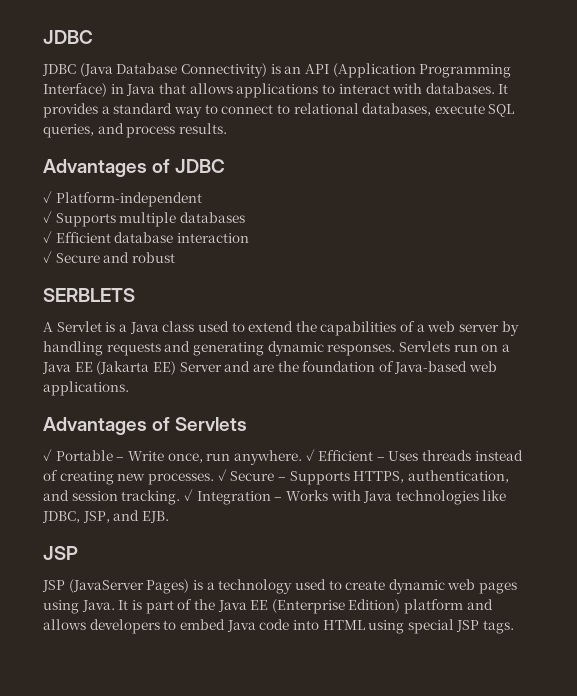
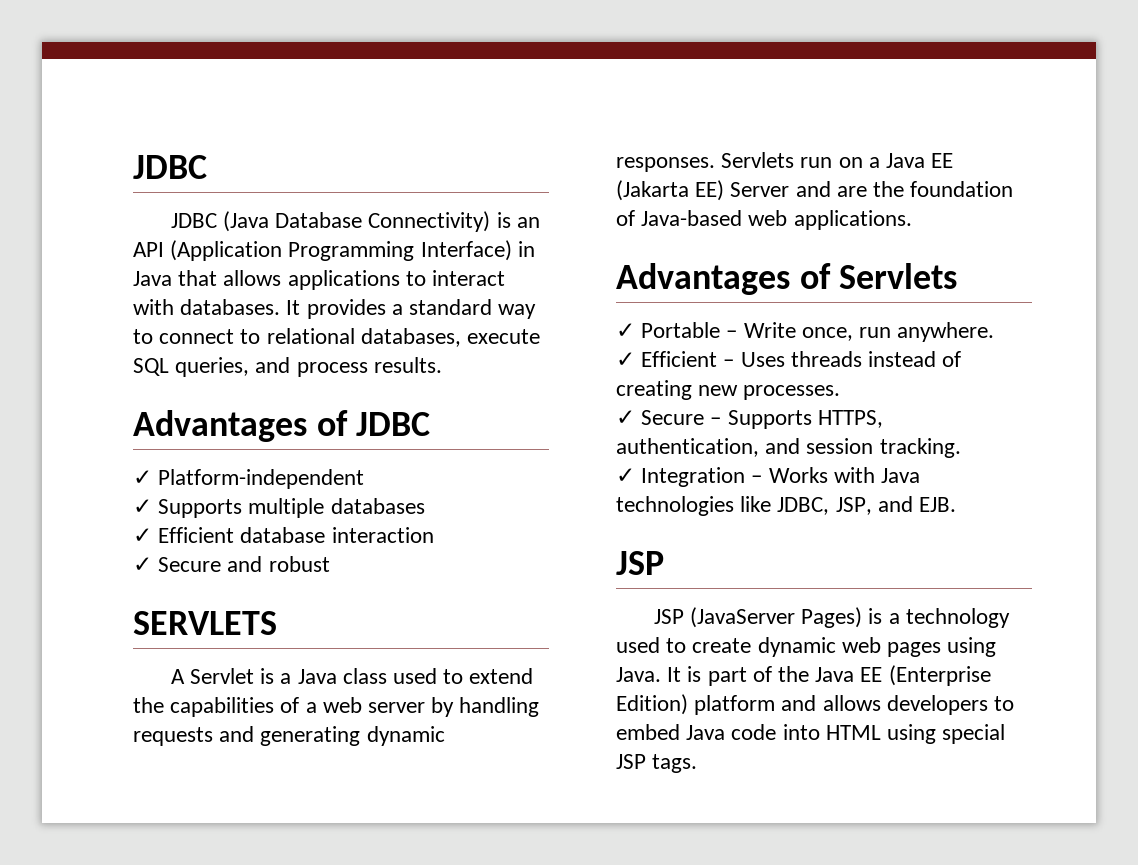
- SERBLETS
+ SERVLETS
- ✓ Portable – Write once, run anywhere. ✓ Efficient – Uses threads instead of creating new processes. ✓ Secure – Supports HTTPS, authentication, and session tracking. ✓ Integration – Works with Java technologies like JDBC, JSP, and EJB.
+ ✓ Portable – Write once, run anywhere.
+ ✓ Efficient – Uses threads instead of creating new processes.
+ ✓ Secure – Supports HTTPS, authentication, and session tracking.
+ ✓ Integration – Works with Java technologies like JDBC, JSP, and EJB.

